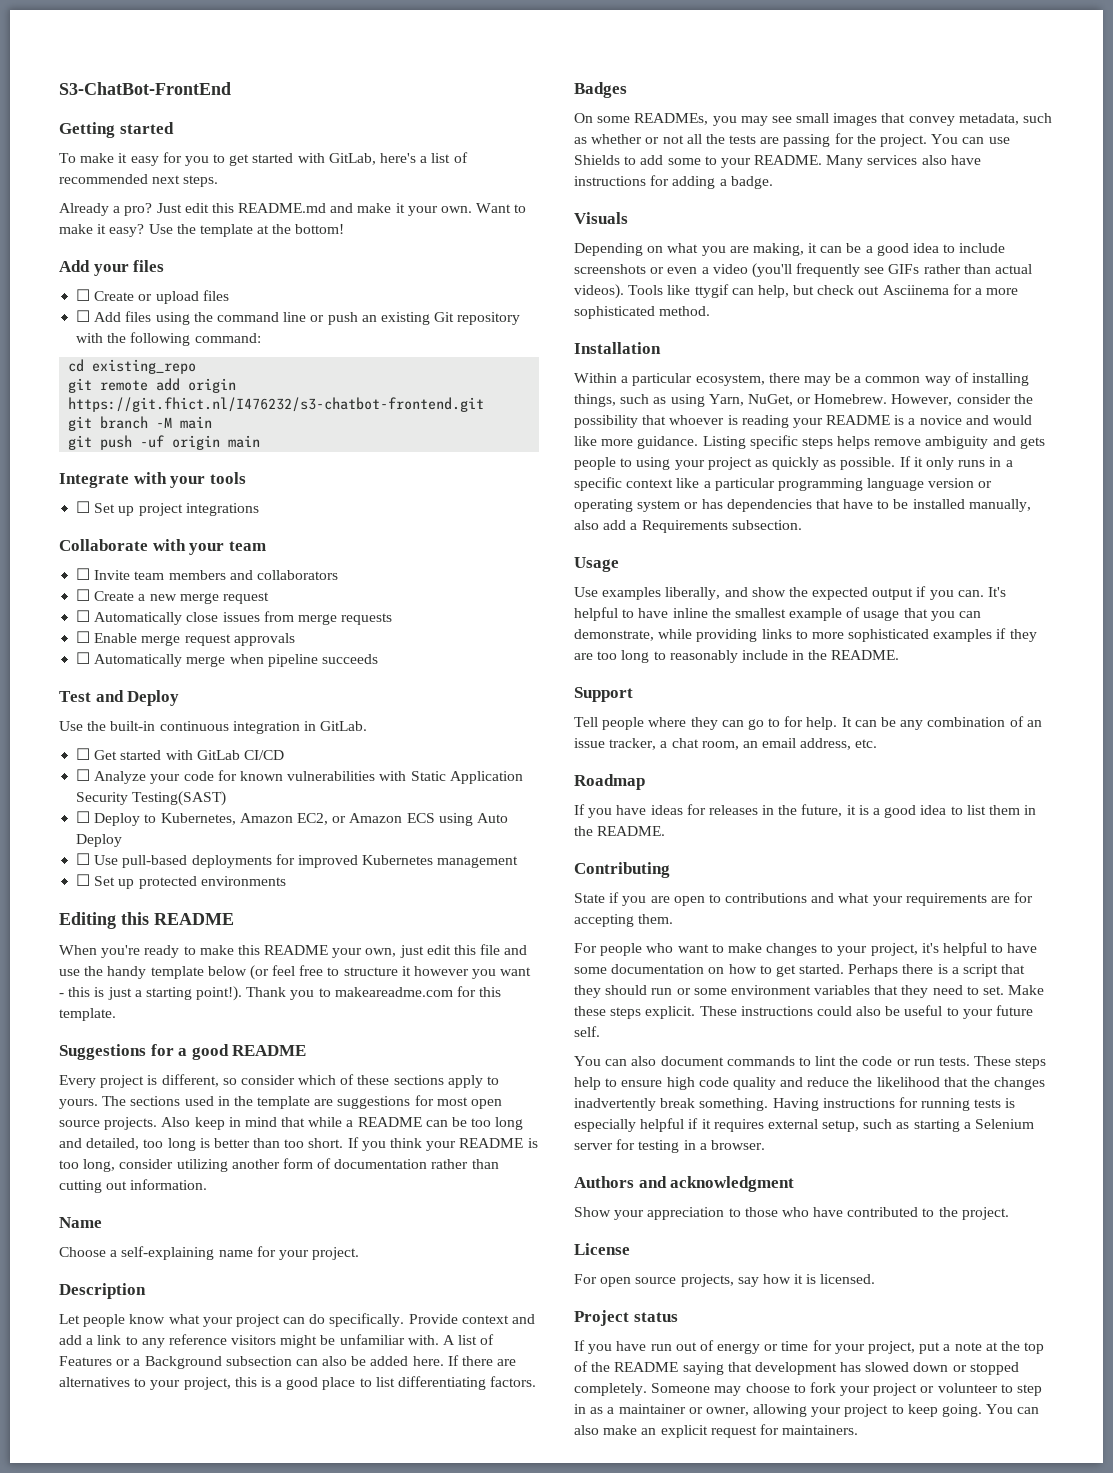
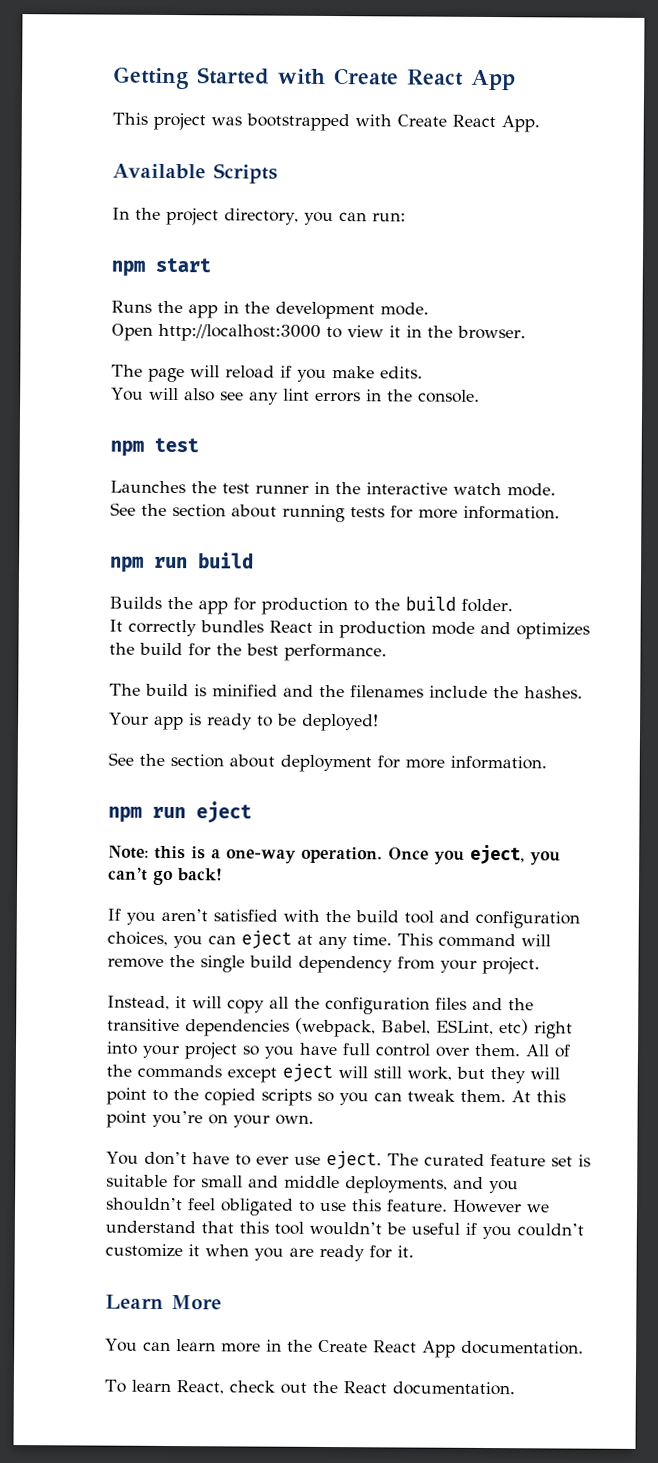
- S3-ChatBot-FrontEnd
- Getting started
- To make it easy for you to get started with GitLab, here's a list of recommended next steps.
- Already a pro? Just edit this README.md and make it your own. Want to make it easy? Use the template at the bottom!
- Add your files
- ☐ Create or upload files
- ☐ Add files using the command line or push an existing Git repository with the following command:
- cd existing_repo
- git remote add origin https://git.fhict.nl/I476232/s3-chatbot-frontend.git
- git branch -M main
- git push -uf origin main
- Integrate with your tools
- ☐ Set up project integrations
- Collaborate with your team
- ☐ Invite team members and collaborators
- ☐ Create a new merge request
- ☐ Automatically close issues from merge requests
- ☐ Enable merge request approvals
- ☐ Automatically merge when pipeline succeeds
- Test and Deploy
- Use the built-in continuous integration in GitLab.
- ☐ Get started with GitLab CI/CD
- ☐ Analyze your code for known vulnerabilities with Static Application Security Testing(SAST)
- ☐ Deploy to Kubernetes, Amazon EC2, or Amazon ECS using Auto Deploy
- ☐ Use pull-based deployments for improved Kubernetes management
- ☐ Set up protected environments
- Editing this README
- When you're ready to make this README your own, just edit this file and use the handy template below (or feel free to structure it however you want - this is just a starting point!). Thank you to makeareadme.com for this template.
- Suggestions for a good README
- Every project is different, so consider which of these sections apply to yours. The sections used in the template are suggestions for most open source projects. Also keep in mind that while a README can be too long and detailed, too long is better than too short. If you think your README is too long, consider utilizing another form of documentation rather than cutting out information.
- Name
- Choose a self-explaining name for your project.
- Description
- Let people know what your project can do specifically. Provide context and add a link to any reference visitors might be unfamiliar with. A list of Features or a Background subsection can also be added here. If there are alternatives to your project, this is a good place to list differentiating factors.
- Badges
- On some READMEs, you may see small images that convey metadata, such as whether or not all the tests are passing for the project. You can use Shields to add some to your README. Many services also have instructions for adding a badge.
- Visuals
- Depending on what you are making, it can be a good idea to include screenshots or even a video (you'll frequently see GIFs rather than actual videos). Tools like ttygif can help, but check out Asciinema for a more sophisticated method.
- Installation
- Within a particular ecosystem, there may be a common way of installing things, such as using Yarn, NuGet, or Homebrew. However, consider the possibility that whoever is reading your README is a novice and would like more guidance. Listing specific steps helps remove ambiguity and gets people to using your project as quickly as possible. If it only runs in a specific context like a particular programming language version or operating system or has dependencies that have to be installed manually, also add a Requirements subsection.
- Usage
- Use examples liberally, and show the expected output if you can. It's helpful to have inline the smallest example of usage that you can demonstrate, while providing links to more sophisticated examples if they are too long to reasonably include in the README.
- Support
- Tell people where they can go to for help. It can be any combination of an issue tracker, a chat room, an email address, etc.
- Roadmap
- If you have ideas for releases in the future, it is a good idea to list them in the README.
- Contributing
- State if you are open to contributions and what your requirements are for accepting them.
- For people who want to make changes to your project, it's helpful to have some documentation on how to get started. Perhaps there is a script that they should run or some environment variables that they need to set. Make these steps explicit. These instructions could also be useful to your future self.
- You can also document commands to lint the code or run tests. These steps help to ensure high code quality and reduce the likelihood that the changes inadvertently break something. Having instructions for running tests is especially helpful if it requires external setup, such as starting a Selenium server for testing in a browser.
- Authors and acknowledgment
- Show your appreciation to those who have contributed to the project.
- License
- For open source projects, say how it is licensed.
- Project status
- If you have run out of energy or time for your project, put a note at the top of the README saying that development has slowed down or stopped completely. Someone may choose to fork your project or volunteer to step in as a maintainer or owner, allowing your project to keep going. You can also make an explicit request for maintainers.
+ Getting Started with Create React App
+ This project was bootstrapped with Create React App.
+ Available Scripts
+ In the project directory, you can run:
+ npm start
+ Runs the app in the development mode.
+ Open http://localhost:3000 to view it in the browser.
+ The page will reload if you make edits.
+ You will also see any lint errors in the console.
+ npm test
+ Launches the test runner in the interactive watch mode.
+ See the section about running tests for more information.
+ npm run build
+ Builds the app for production to the build folder.
+ It correctly bundles React in production mode and optimizes the build for the best performance.
+ The build is minified and the filenames include the hashes.
+ Your app is ready to be deployed!
+ See the section about deployment for more information.
+ npm run eject
+ Note: this is a one-way operation. Once you eject, you can’t go back!
+ If you aren’t satisfied with the build tool and configuration choices, you can eject at any time. This command will remove the single build dependency from your project.
+ Instead, it will copy all the configuration files and the transitive dependencies (webpack, Babel, ESLint, etc) right into your project so you have full control over them. All of the commands except eject will still work, but they will point to the copied scripts so you can tweak them. At this point you’re on your own.
+ You don’t have to ever use eject. The curated feature set is suitable for small and middle deployments, and you shouldn’t feel obligated to use this feature. However we understand that this tool wouldn’t be useful if you couldn’t customize it when you are ready for it.
+ Learn More
+ You can learn more in the Create React App documentation.
+ To learn React, check out the React documentation.

